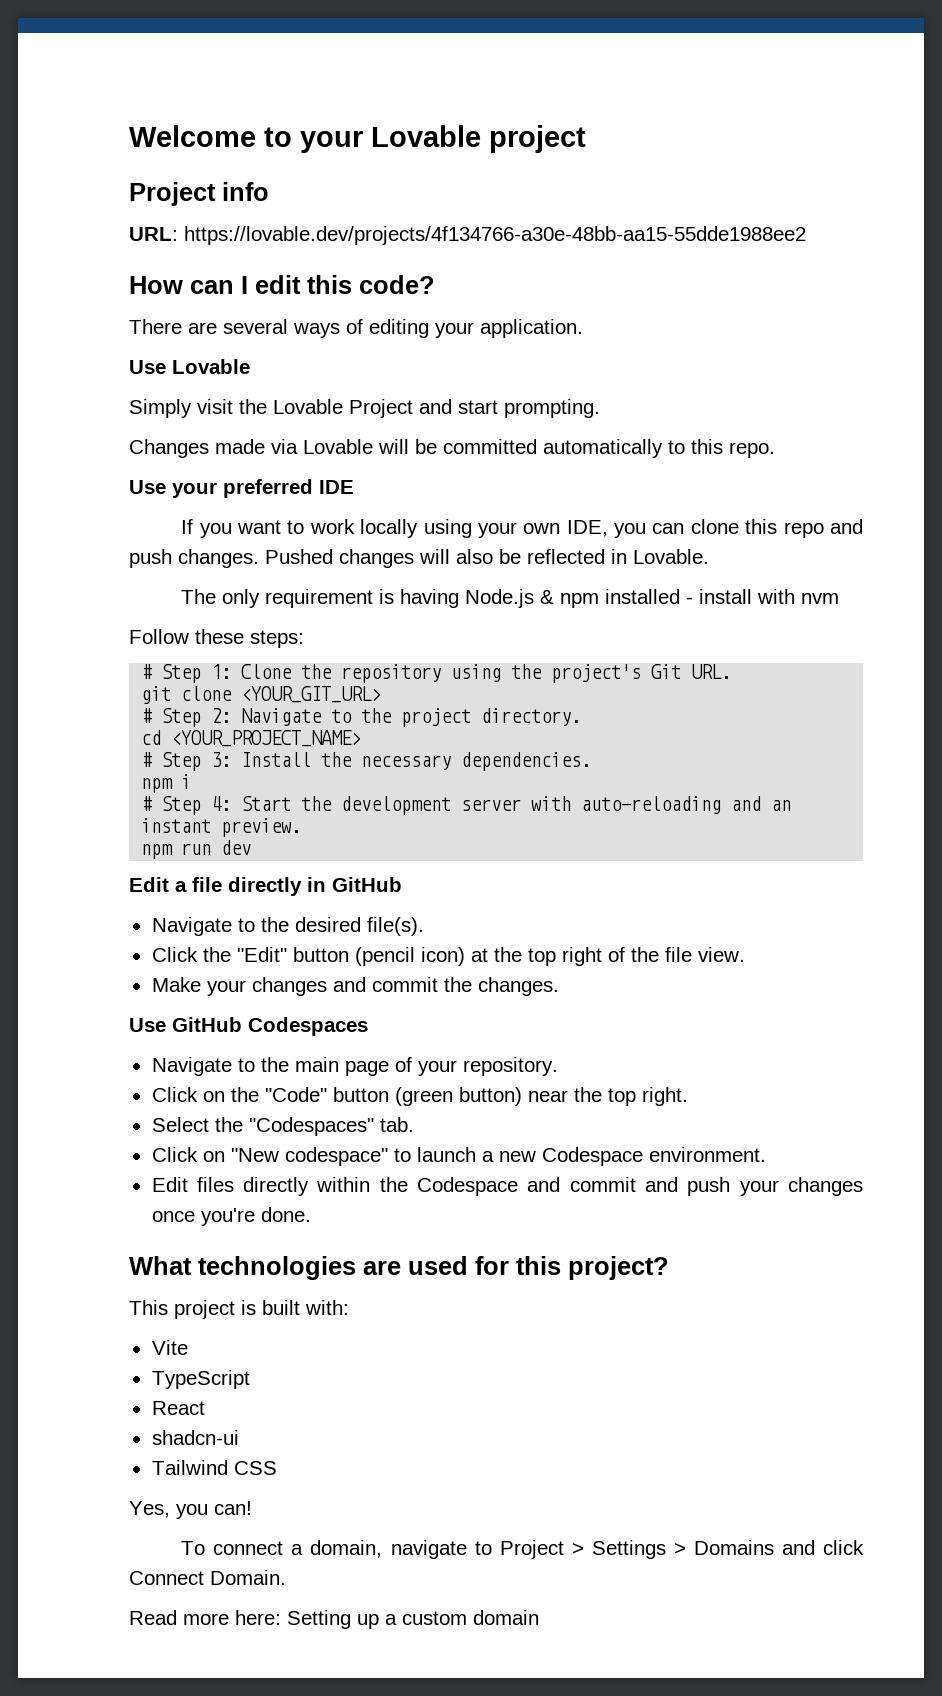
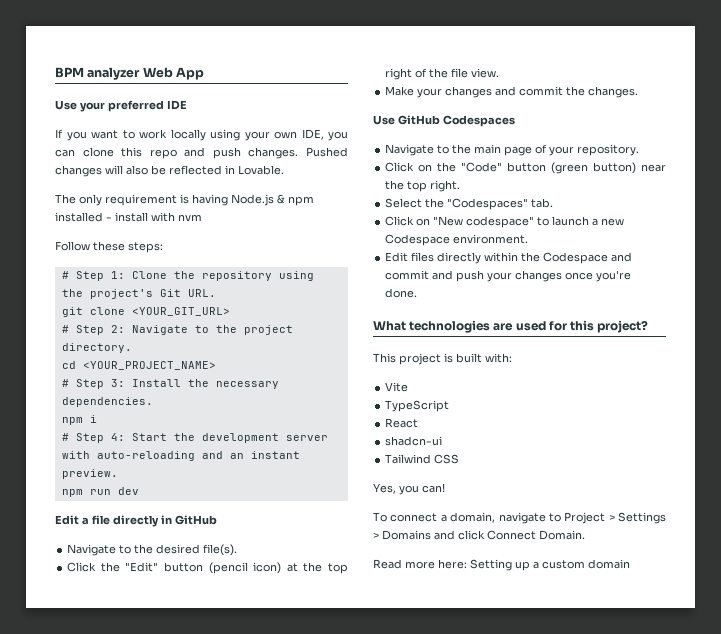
- Welcome to your Lovable project
- Project info
- URL: https://lovable.dev/projects/4f134766-a30e-48bb-aa15-55dde1988ee2
- How can I edit this code?
- There are several ways of editing your application.
- Use Lovable
- Simply visit the Lovable Project and start prompting.
- Changes made via Lovable will be committed automatically to this repo.
+ BPM analyzer Web App

